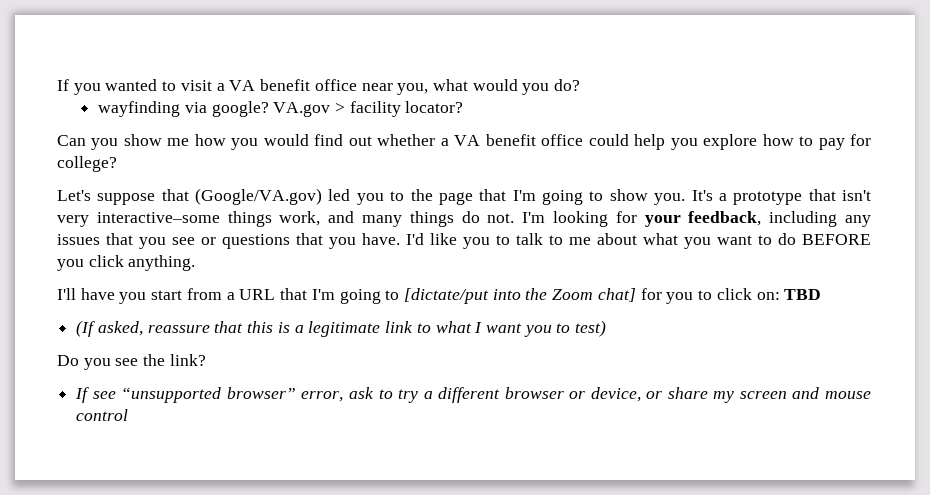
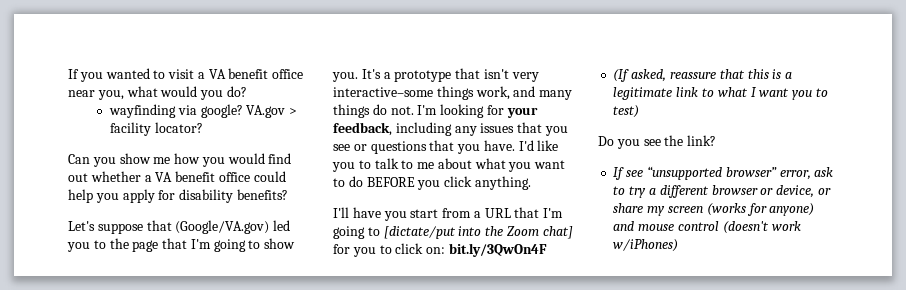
- Can you show me how you would find out whether a VA benefit office could help you explore how to pay for college?
+ Can you show me how you would find out whether a VA benefit office could help you apply for disability benefits?
- I'll have you start from a URL that I'm going to [dictate/put into the Zoom chat] for you to click on: TBD
+ I'll have you start from a URL that I'm going to [dictate/put into the Zoom chat] for you to click on: bit.ly/3QwOn4F
- If see “unsupported browser” error, ask to try a different browser or device, or share my screen and mouse control
+ If see “unsupported browser” error, ask to try a different browser or device, or share my screen (works for anyone) and mouse control (doesn't work w/iPhones)

